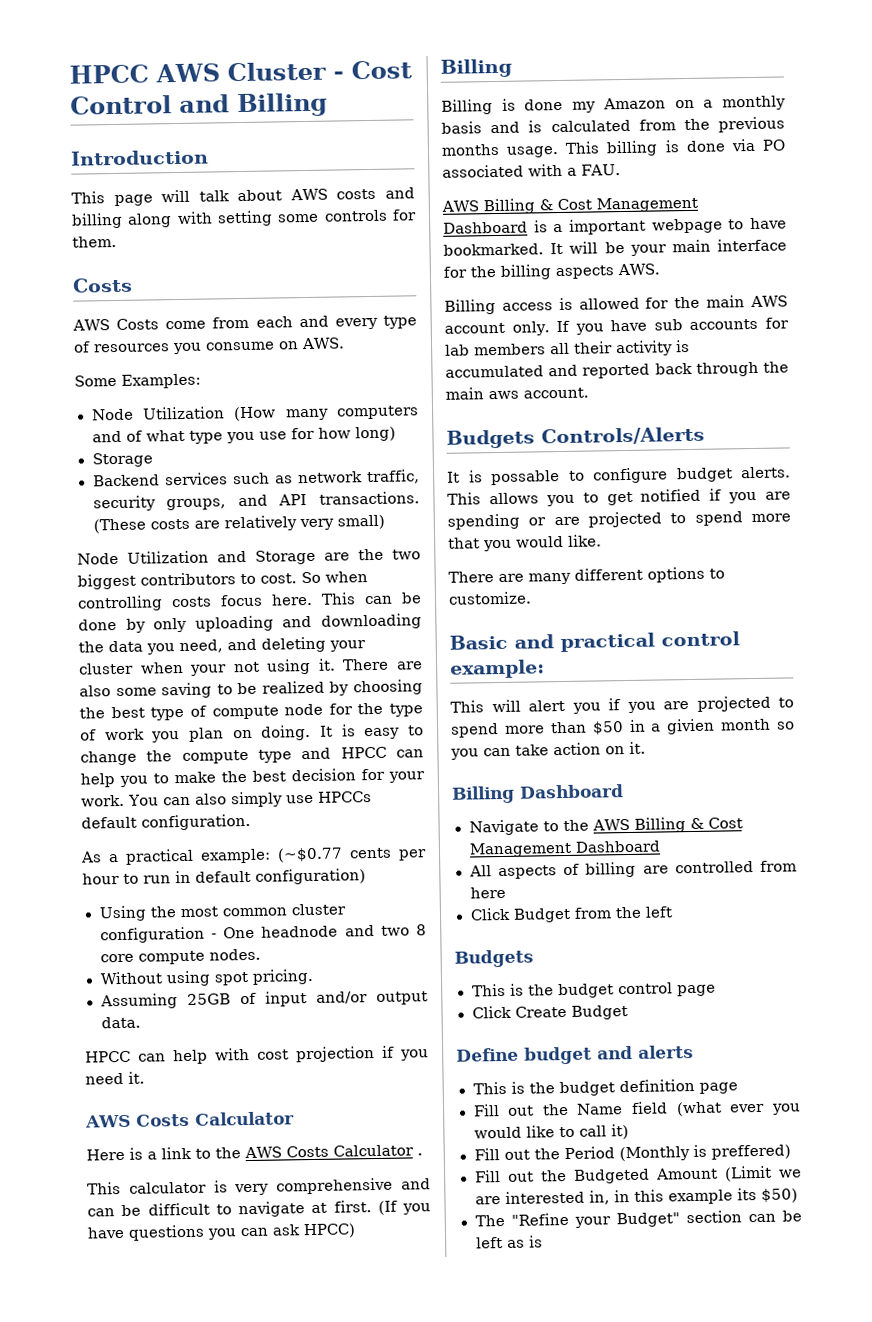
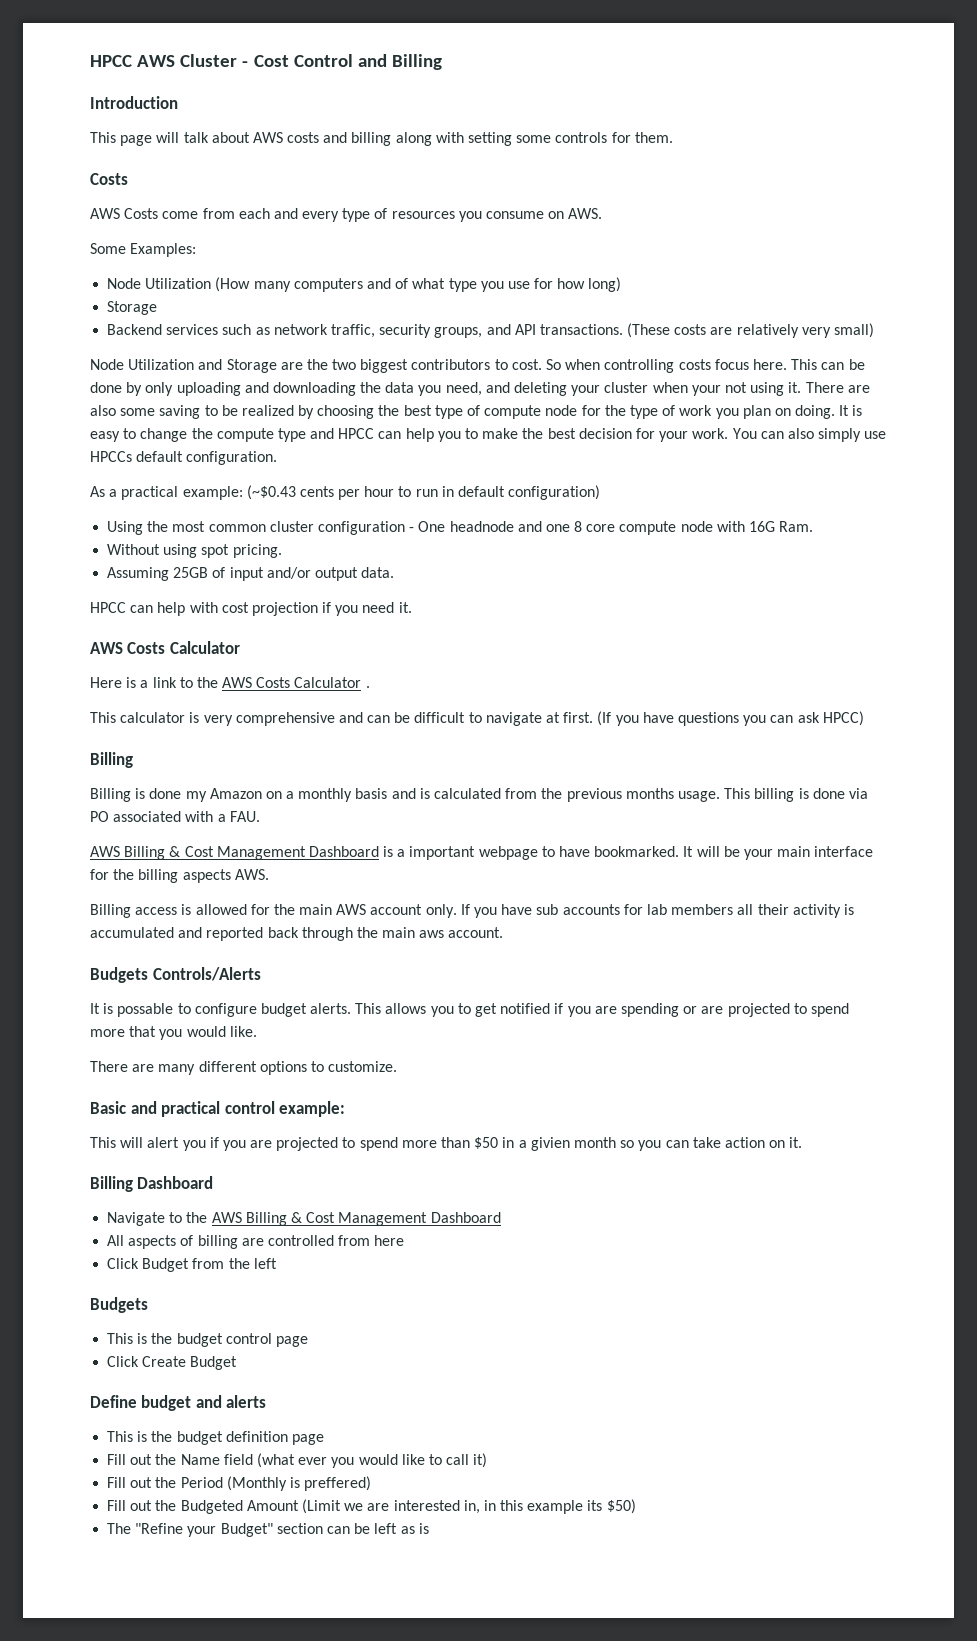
- As a practical example: (~$0.77 cents per hour to run in default configuration)
+ As a practical example: (~$0.43 cents per hour to run in default configuration)
- Using the most common cluster configuration - One headnode and two 8 core compute nodes.
+ Using the most common cluster configuration - One headnode and one 8 core compute node with 16G Ram.

